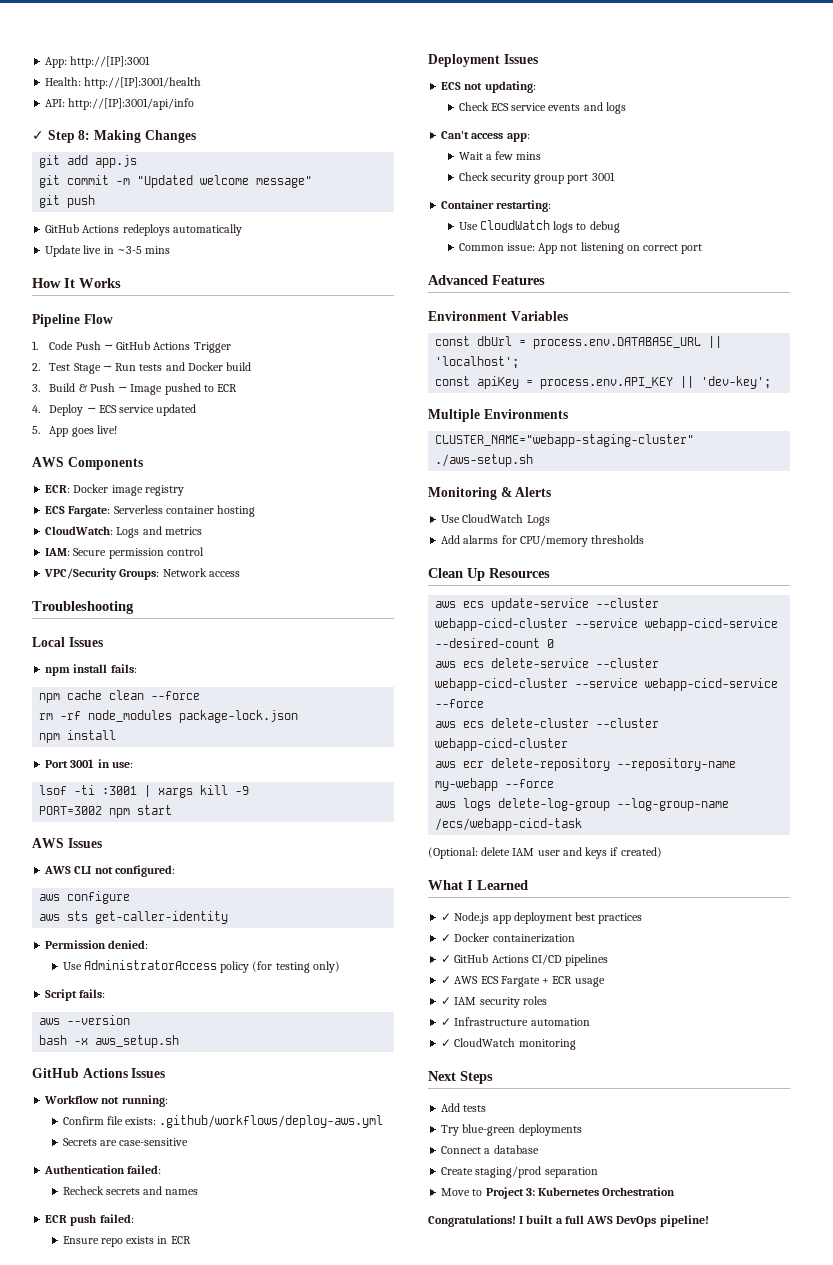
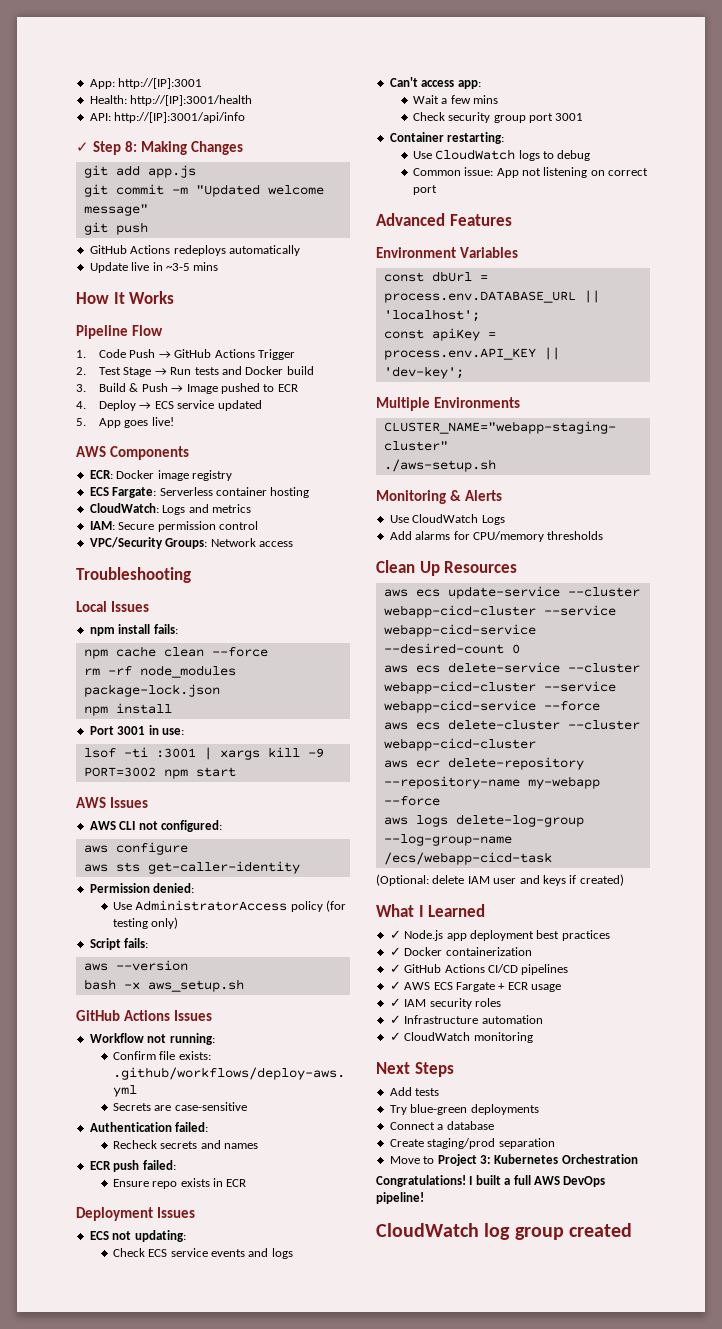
+ CloudWatch log group created

